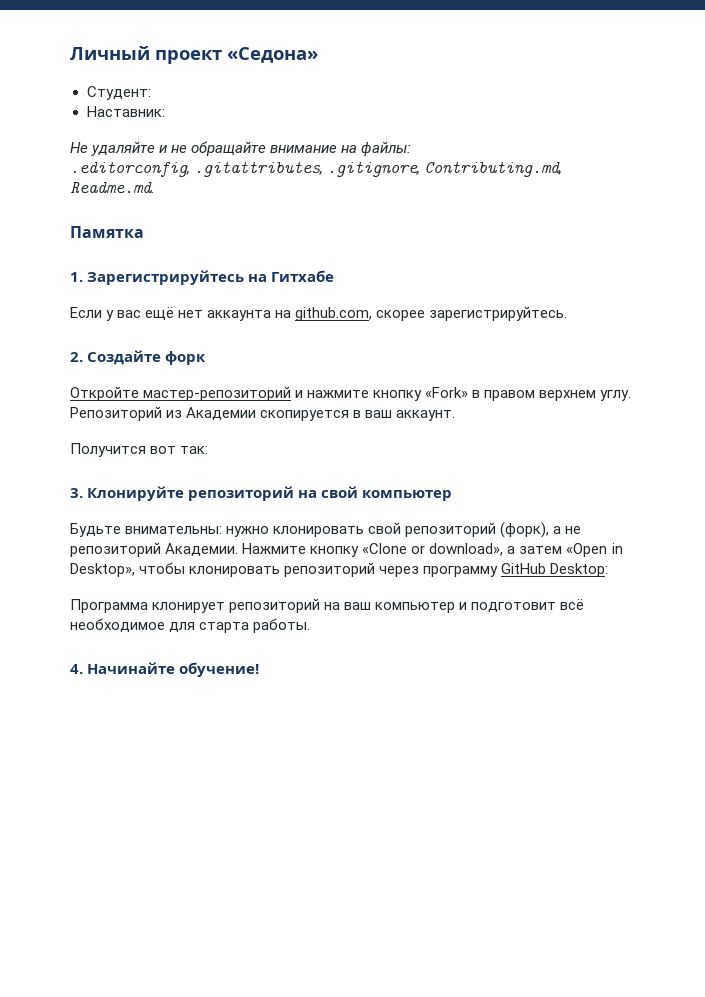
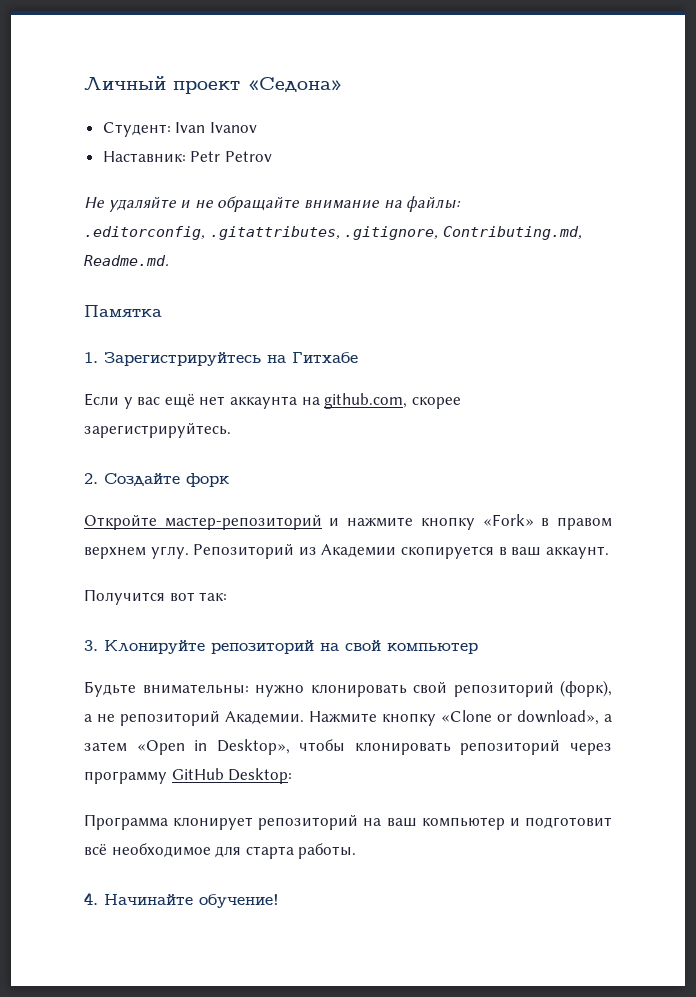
- Студент:
+ Студент: Ivan Ivanov
- Наставник:
+ Наставник: Petr Petrov

